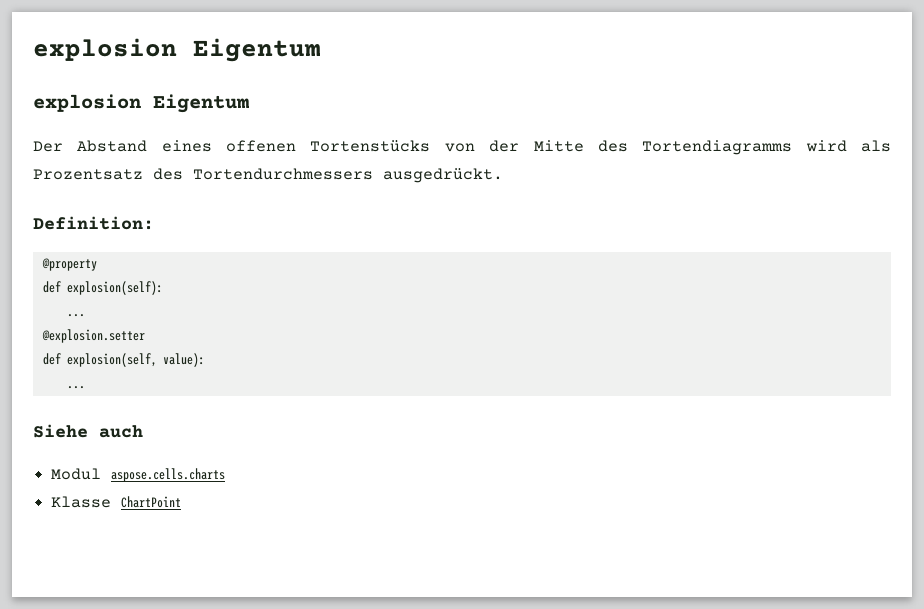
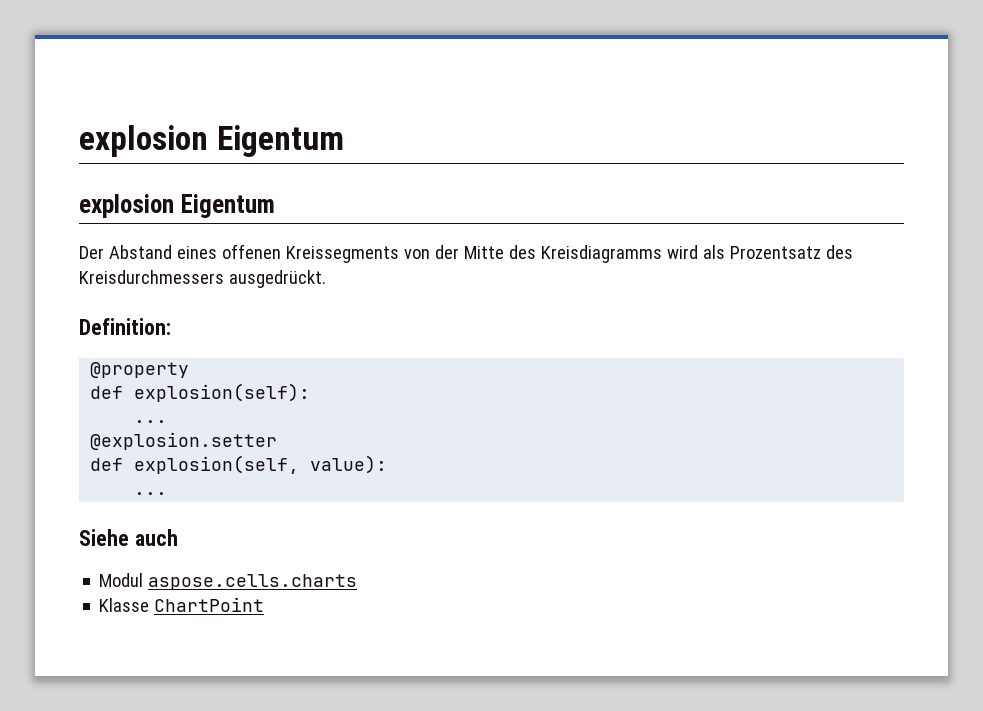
- Der Abstand eines offenen Tortenstücks von der Mitte des Tortendiagramms wird als Prozentsatz des Tortendurchmessers ausgedrückt.
+ Der Abstand eines offenen Kreissegments von der Mitte des Kreisdiagramms wird als Prozentsatz des Kreisdurchmessers ausgedrückt.

